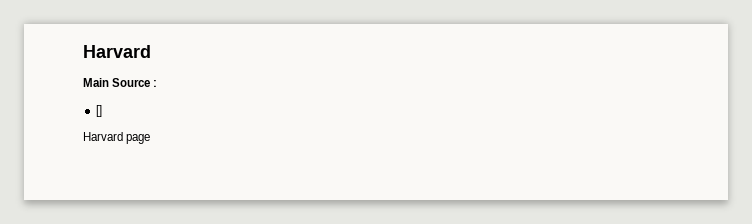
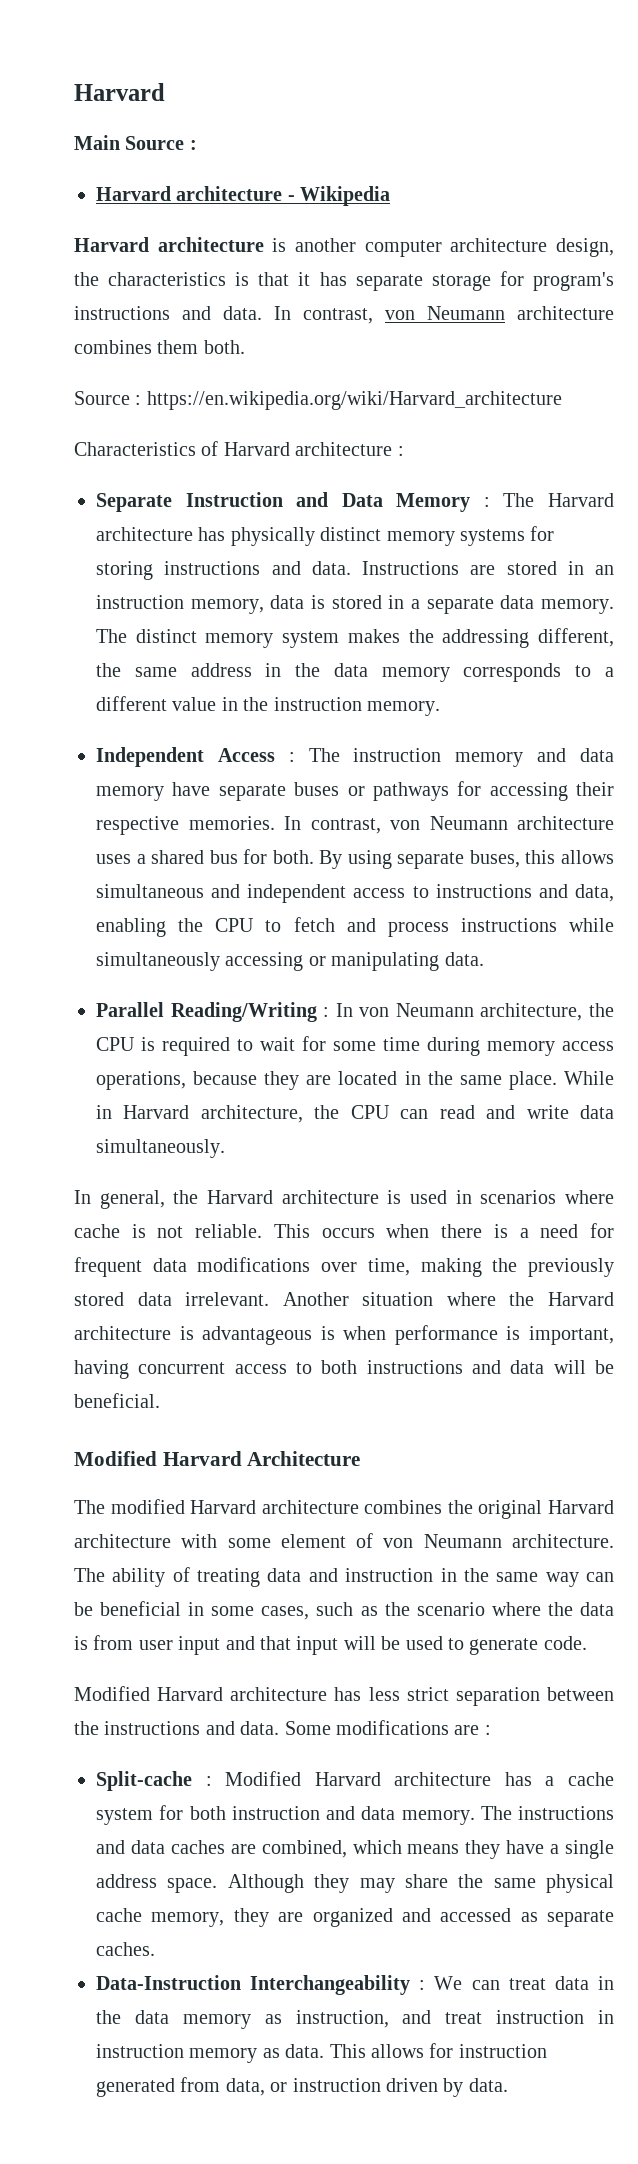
- []
- Harvard page
+ Harvard architecture - Wikipedia
+ Harvard architecture is another computer architecture design, the characteristics is that it has separate storage for program's instructions and data. In contrast, von Neumann architecture combines them both.
+ Source : https://en.wikipedia.org/wiki/Harvard_architecture
+ Characteristics of Harvard architecture :
+ Separate Instruction and Data Memory : The Harvard architecture has physically distinct memory systems for storing instructions and data. Instructions are stored in an instruction memory, data is stored in a separate data memory. The distinct memory system makes the addressing different, the same address in the data memory corresponds to a different value in the instruction memory.
+ Independent Access : The instruction memory and data memory have separate buses or pathways for accessing their respective memories. In contrast, von Neumann architecture uses a shared bus for both. By using separate buses, this allows simultaneous and independent access to instructions and data, enabling the CPU to fetch and process instructions while simultaneously accessing or manipulating data.
+ Parallel Reading/Writing : In von Neumann architecture, the CPU is required to wait for some time during memory access operations, because they are located in the same place. While in Harvard architecture, the CPU can read and write data simultaneously.
+ In general, the Harvard architecture is used in scenarios where cache is not reliable. This occurs when there is a need for frequent data modifications over time, making the previously stored data irrelevant. Another situation where the Harvard architecture is advantageous is when performance is important, having concurrent access to both instructions and data will be beneficial.
+ Modified Harvard Architecture
+ The modified Harvard architecture combines the original Harvard architecture with some element of von Neumann architecture. The ability of treating data and instruction in the same way can be beneficial in some cases, such as the scenario where the data is from user input and that input will be used to generate code.
+ Modified Harvard architecture has less strict separation between the instructions and data. Some modifications are :
+ Split-cache : Modified Harvard architecture has a cache system for both instruction and data memory. The instructions and data caches are combined, which means they have a single address space. Although they may share the same physical cache memory, they are organized and accessed as separate caches.
+ Data-Instruction Interchangeability : We can treat data in the data memory as instruction, and treat instruction in instruction memory as data. This allows for instruction generated from data, or instruction driven by data.

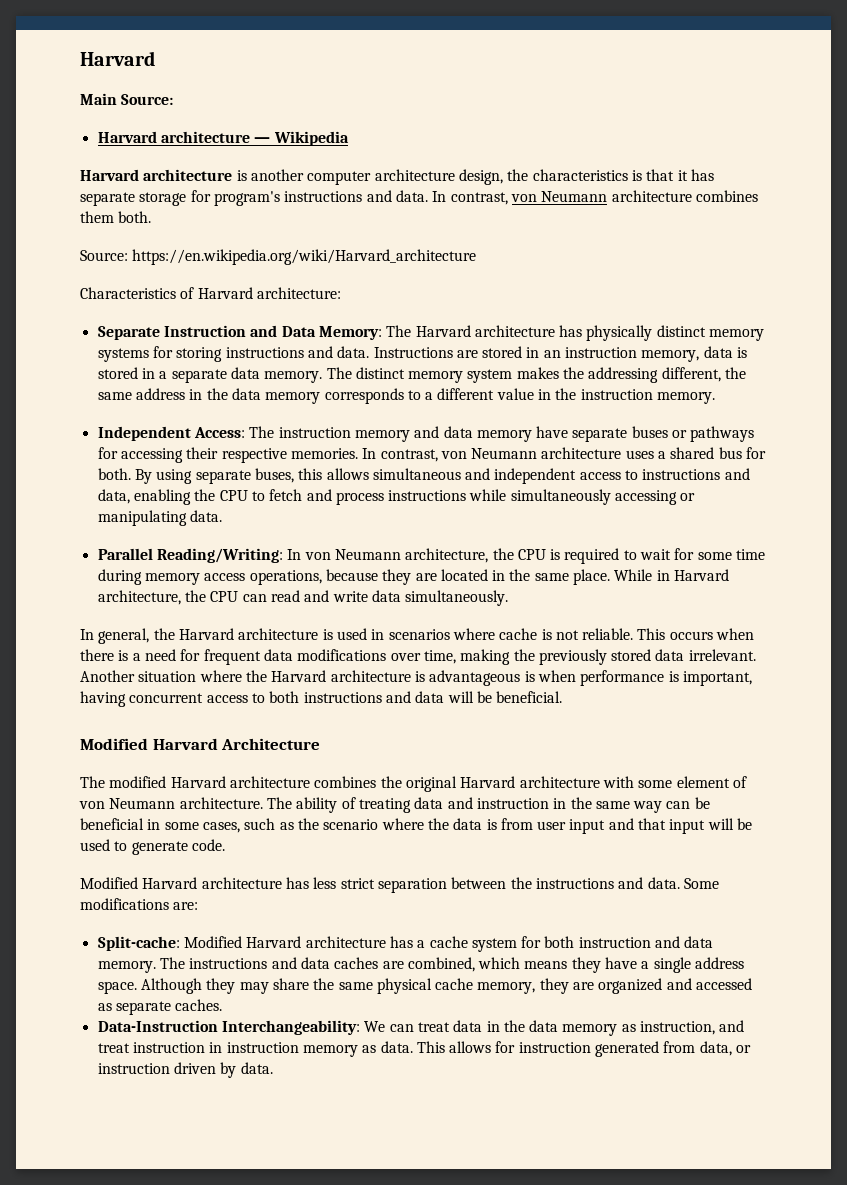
- Main Source :
- Harvard architecture - Wikipedia
+ Main Source:
+ Harvard architecture — Wikipedia
- Source : https://en.wikipedia.org/wiki/Harvard_architecture
+ Source: https://en.wikipedia.org/wiki/Harvard_architecture
- Characteristics of Harvard architecture :
+ Characteristics of Harvard architecture:
- Separate Instruction and Data Memory : The Harvard architecture has physically distinct memory systems for storing instructions and data.
+ Separate Instruction and Data Memory: The Harvard architecture has physically distinct memory systems for storing instructions and data.
- Independent Access : The instruction memory and data memory have separate buses or pathways for accessing their respective memories.
+ Independent Access: The instruction memory and data memory have separate buses or pathways for accessing their respective memories.
- Parallel Reading/Writing : In von Neumann architecture, the CPU is required to wait for some time during memory access operations, because they are located in the same place.
+ Parallel Reading/Writing: In von Neumann architecture, the CPU is required to wait for some time during memory access operations, because they are located in the same place.
- Some modifications are :
- Split-cache : Modified Harvard architecture has a cache system for both instruction and data memory.
+ Some modifications are:
+ Split-cache: Modified Harvard architecture has a cache system for both instruction and data memory.
- Data-Instruction Interchangeability : We can treat data in the data memory as instruction, and treat instruction in instruction memory as data.
+ Data-Instruction Interchangeability: We can treat data in the data memory as instruction, and treat instruction in instruction memory as data.

